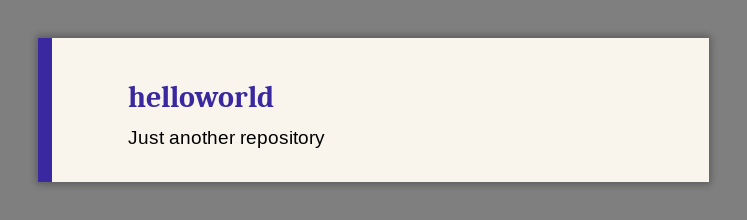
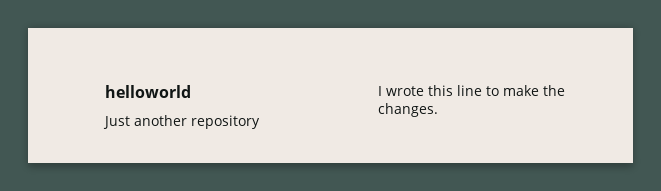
+ I wrote this line to make the changes.

